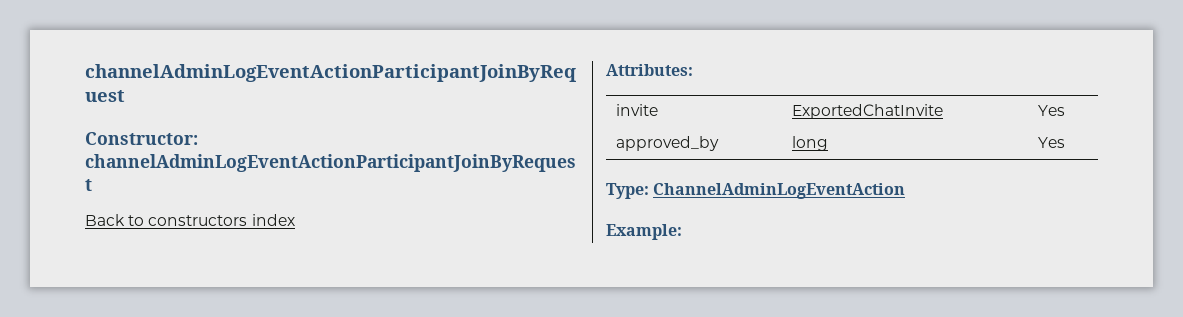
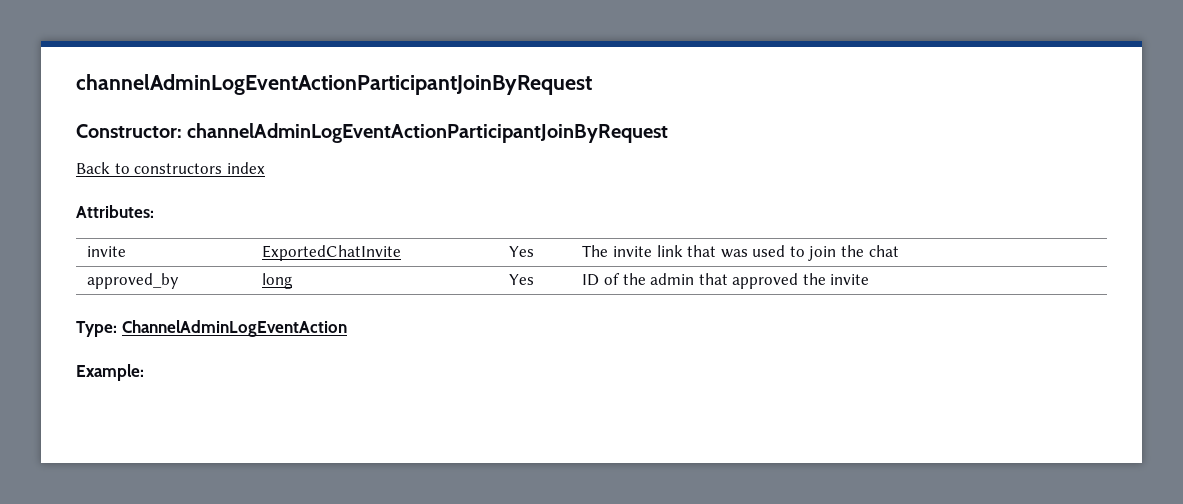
- invite | ExportedChatInvite | Yes
- approved_by | long | Yes
+ invite | ExportedChatInvite | Yes | The invite link that was used to join the chat
+ approved_by | long | Yes | ID of the admin that approved the invite

